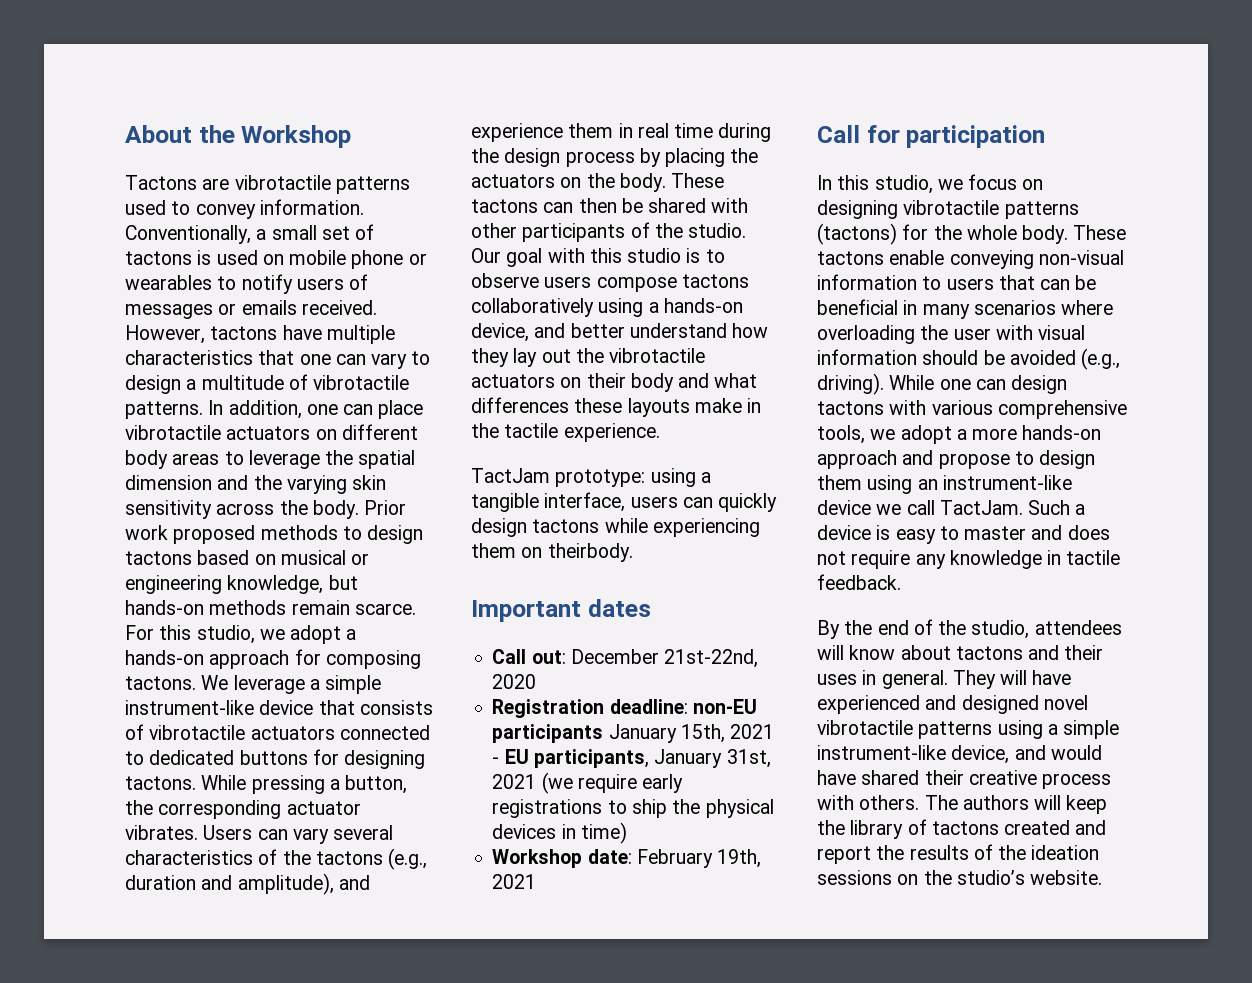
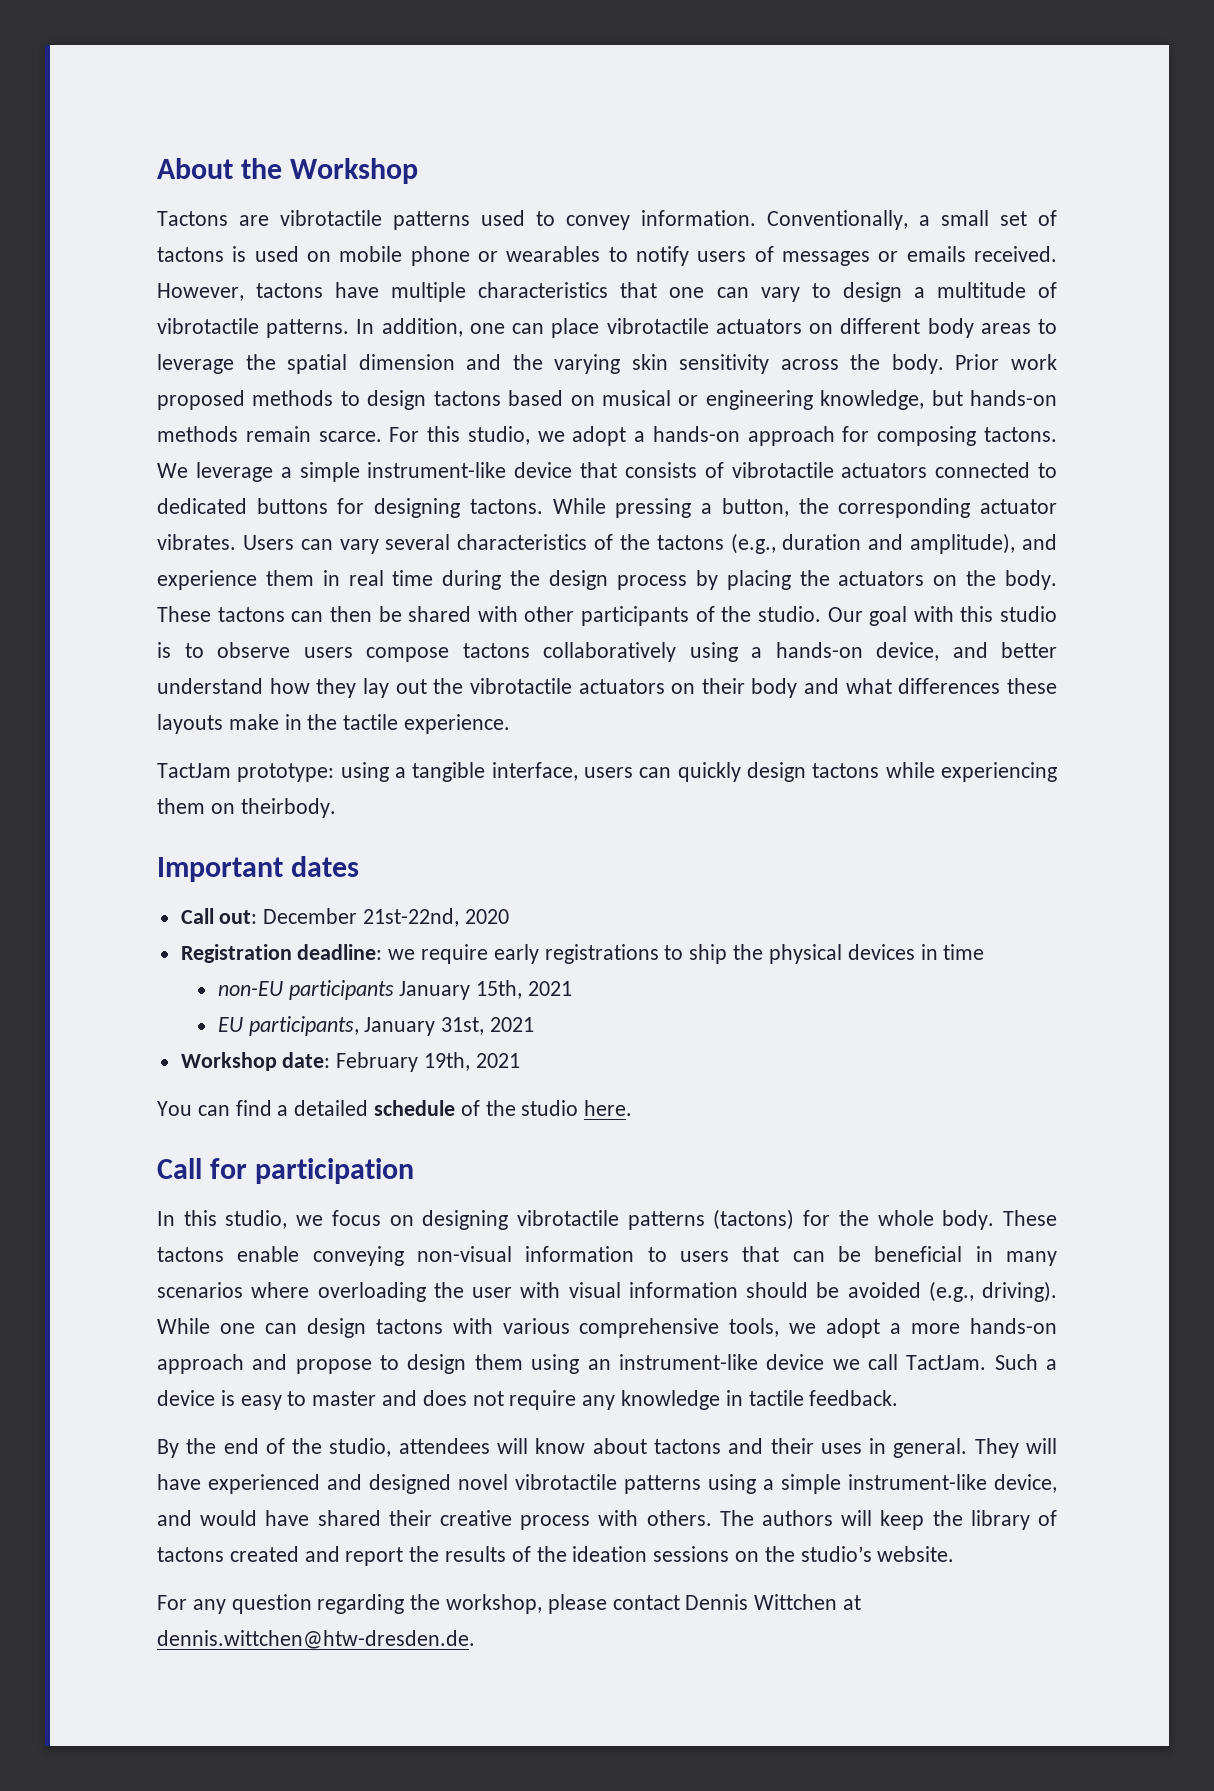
- Registration deadline: non-EU participants January 15th, 2021 - EU participants, January 31st, 2021 (we require early registrations to ship the physical devices in time)
+ Registration deadline: we require early registrations to ship the physical devices in time
+ non-EU participants January 15th, 2021
+ EU participants, January 31st, 2021
+ You can find a detailed schedule of the studio here.
+ For any question regarding the workshop, please contact Dennis Wittchen at dennis.wittchen@htw-dresden.de.

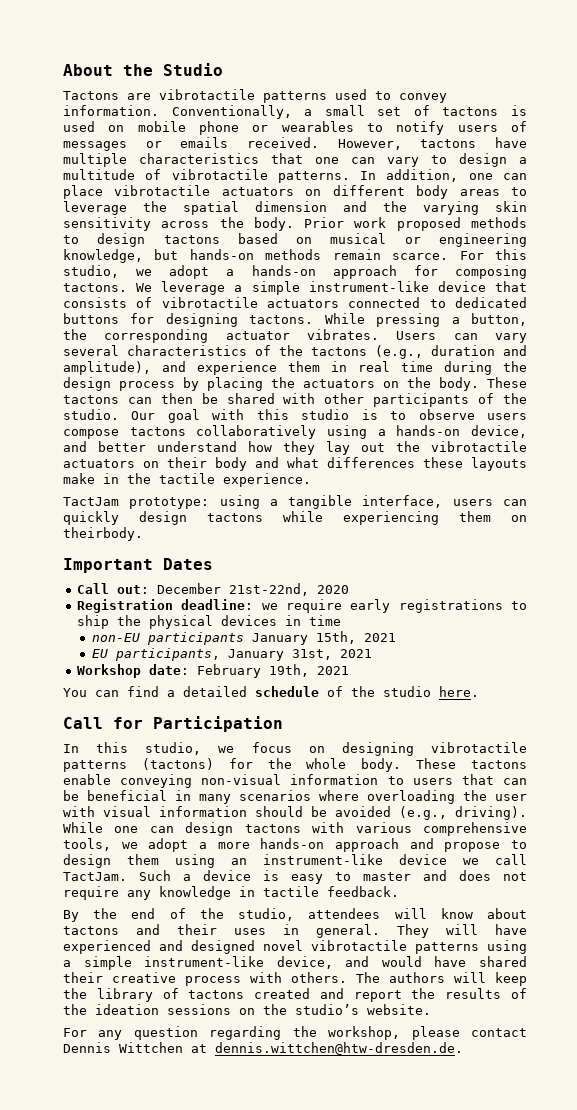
- About the Workshop
+ About the Studio
- Important dates
+ Important Dates
- Call for participation
+ Call for Participation

